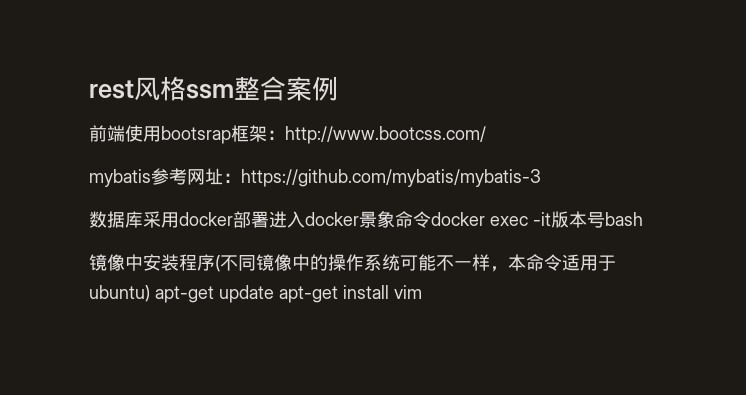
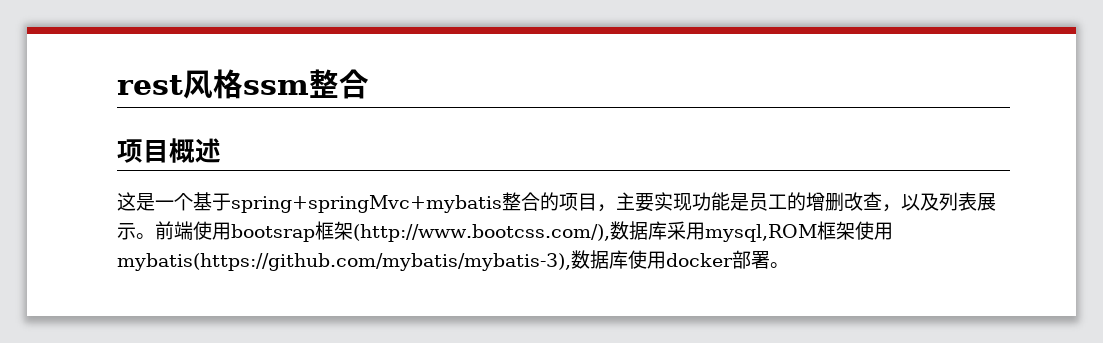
- rest风格ssm整合案例
- 前端使用bootsrap框架：http://www.bootcss.com/
- mybatis参考网址：https://github.com/mybatis/mybatis-3
- 数据库采用docker部署进入docker景象命令docker exec -it版本号bash
- 镜像中安装程序(不同镜像中的操作系统可能不一样，本命令适用于ubuntu) apt-get update apt-get install vim
+ rest风格ssm整合
+ 项目概述
+ 这是一个基于spring+springMvc+mybatis整合的项目，主要实现功能是员工的增删改查，以及列表展示。前端使用bootsrap框架(http://www.bootcss.com/),数据库采用mysql,ROM框架使用mybatis(https://github.com/mybatis/mybatis-3),数据库使用docker部署。

